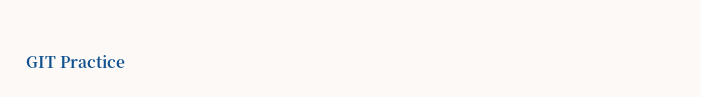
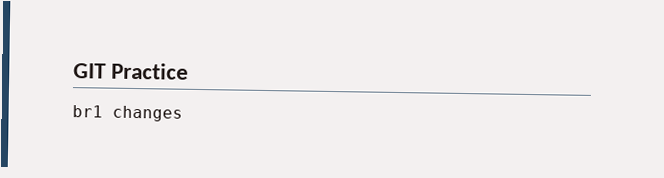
+ br1 changes

